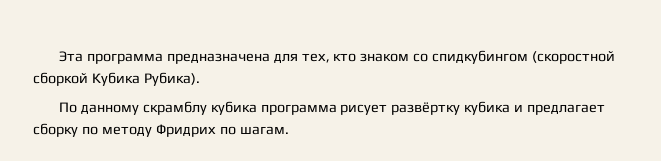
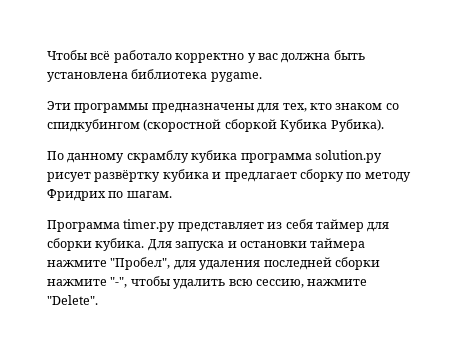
- Эта программа предназначена для тех, кто знаком со спидкубингом (скоростной сборкой Кубика Рубика).
+ Чтобы всё работало корректно у вас должна быть установлена библиотека pygame.
+ Эти программы предназначены для тех, кто знаком со спидкубингом (скоростной сборкой Кубика Рубика).
- По данному скрамблу кубика программа рисует развёртку кубика и предлагает сборку по методу Фридрих по шагам.
+ По данному скрамблу кубика программа solution.py рисует развёртку кубика и предлагает сборку по методу Фридрих по шагам.
+ Программа timer.py представляет из себя таймер для сборки кубика. Для запуска и остановки таймера нажмите "Пробел", для удаления последней сборки нажмите "-", чтобы удалить всю сессию, нажмите "Delete".

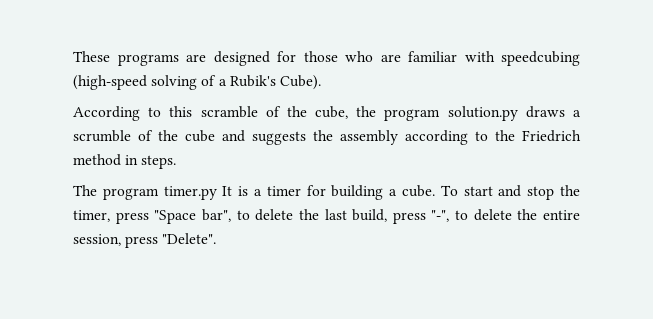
- Чтобы всё работало корректно у вас должна быть установлена библиотека pygame.
- Эти программы предназначены для тех, кто знаком со спидкубингом (скоростной сборкой Кубика Рубика).
- По данному скрамблу кубика программа solution.py рисует развёртку кубика и предлагает сборку по методу Фридрих по шагам.
- Программа timer.py представляет из себя таймер для сборки кубика. Для запуска и остановки таймера нажмите "Пробел", для удаления последней сборки нажмите "-", чтобы удалить всю сессию, нажмите "Delete".
+ These programs are designed for those who are familiar with speedcubing (high-speed solving of a Rubik's Cube).
+ According to this scramble of the cube, the program solution.py draws a scrumble of the cube and suggests the assembly according to the Friedrich method in steps.
+ The program timer.py It is a timer for building a cube. To start and stop the timer, press "Space bar", to delete the last build, press "-", to delete the entire session, press "Delete".

